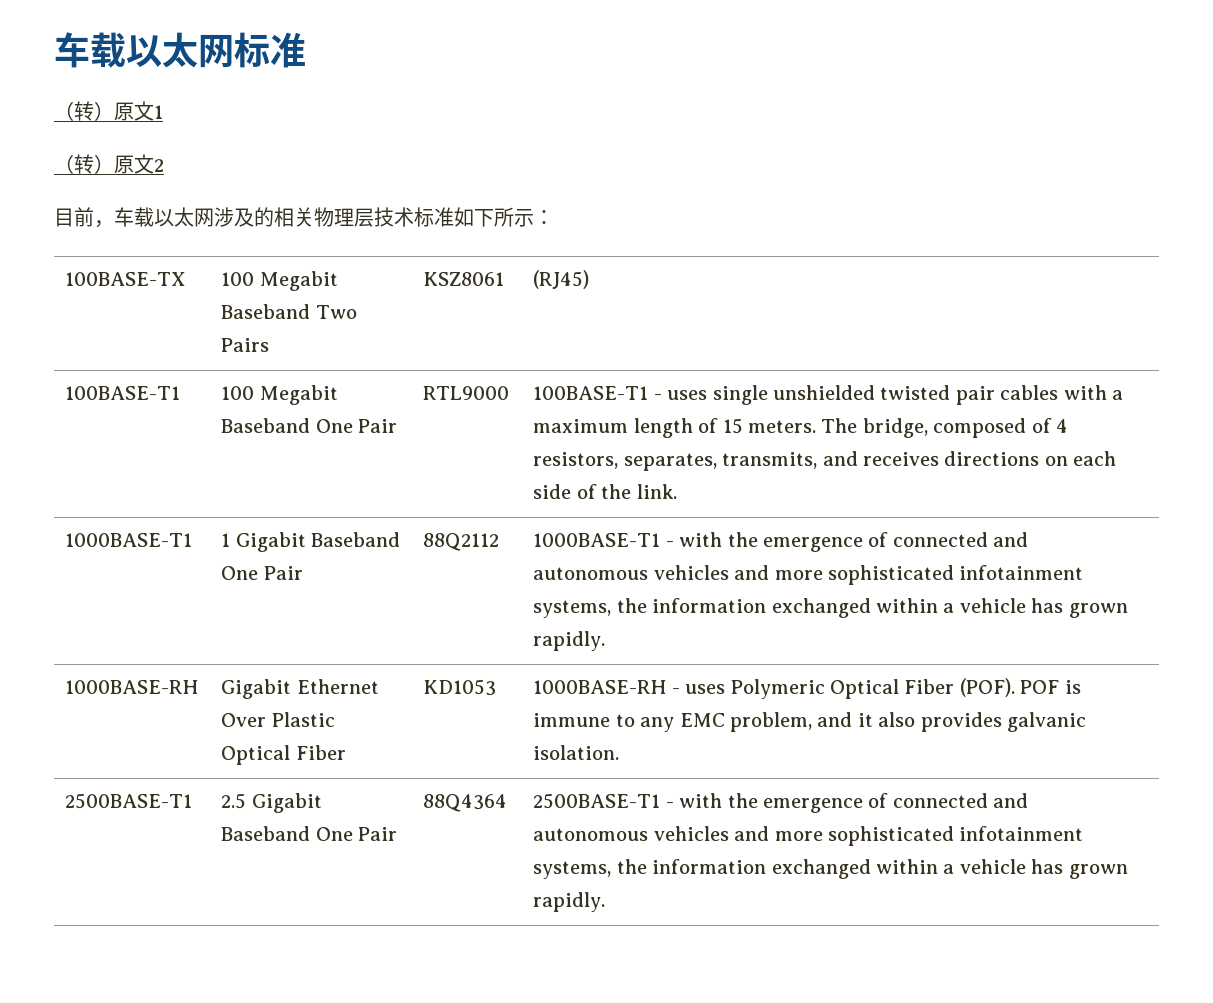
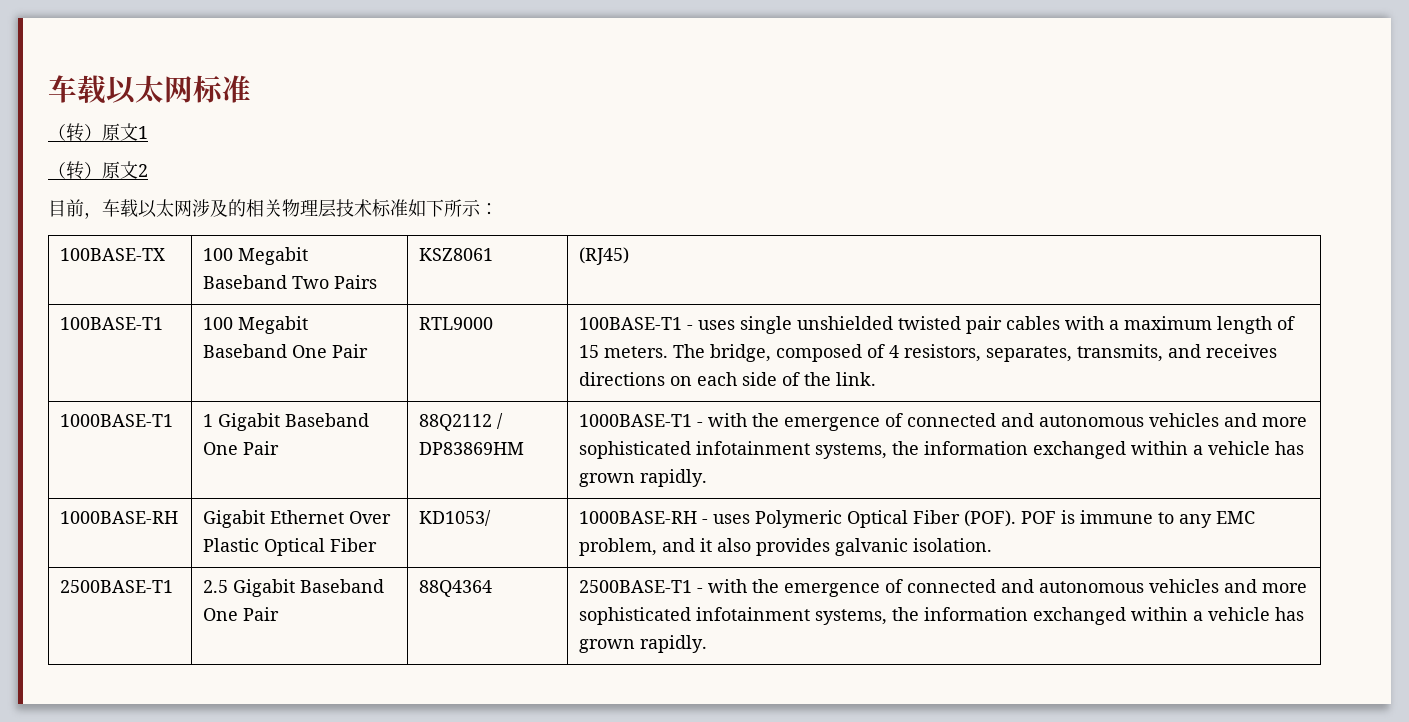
- 1000BASE-T1 | 1 Gigabit Baseband One Pair | 88Q2112 | 1000BASE-T1 - with the emergence of connected and autonomous vehicles and more sophisticated infotainment systems, the information exchanged within a vehicle has grown rapidly.
+ 1000BASE-T1 | 1 Gigabit Baseband One Pair | 88Q2112 / DP83869HM | 1000BASE-T1 - with the emergence of connected and autonomous vehicles and more sophisticated infotainment systems, the information exchanged within a vehicle has grown rapidly.
- 1000BASE-RH | Gigabit Ethernet Over Plastic Optical Fiber | KD1053 | 1000BASE-RH - uses Polymeric Optical Fiber (POF). POF is immune to any EMC problem, and it also provides galvanic isolation.
+ 1000BASE-RH | Gigabit Ethernet Over Plastic Optical Fiber | KD1053/ | 1000BASE-RH - uses Polymeric Optical Fiber (POF). POF is immune to any EMC problem, and it also provides galvanic isolation.

